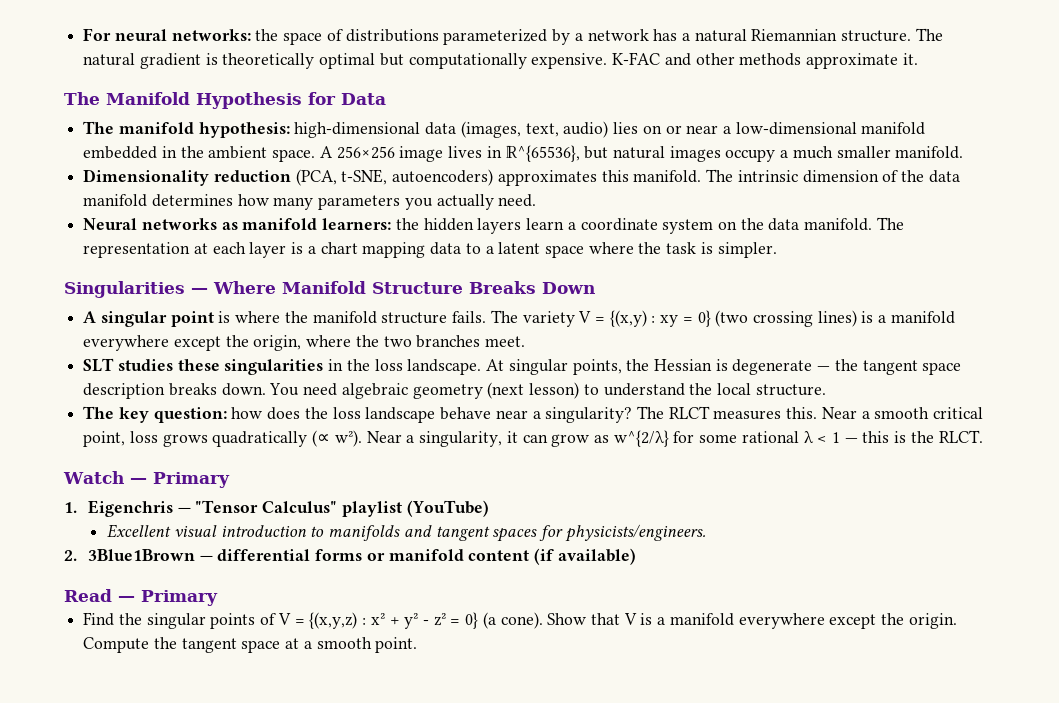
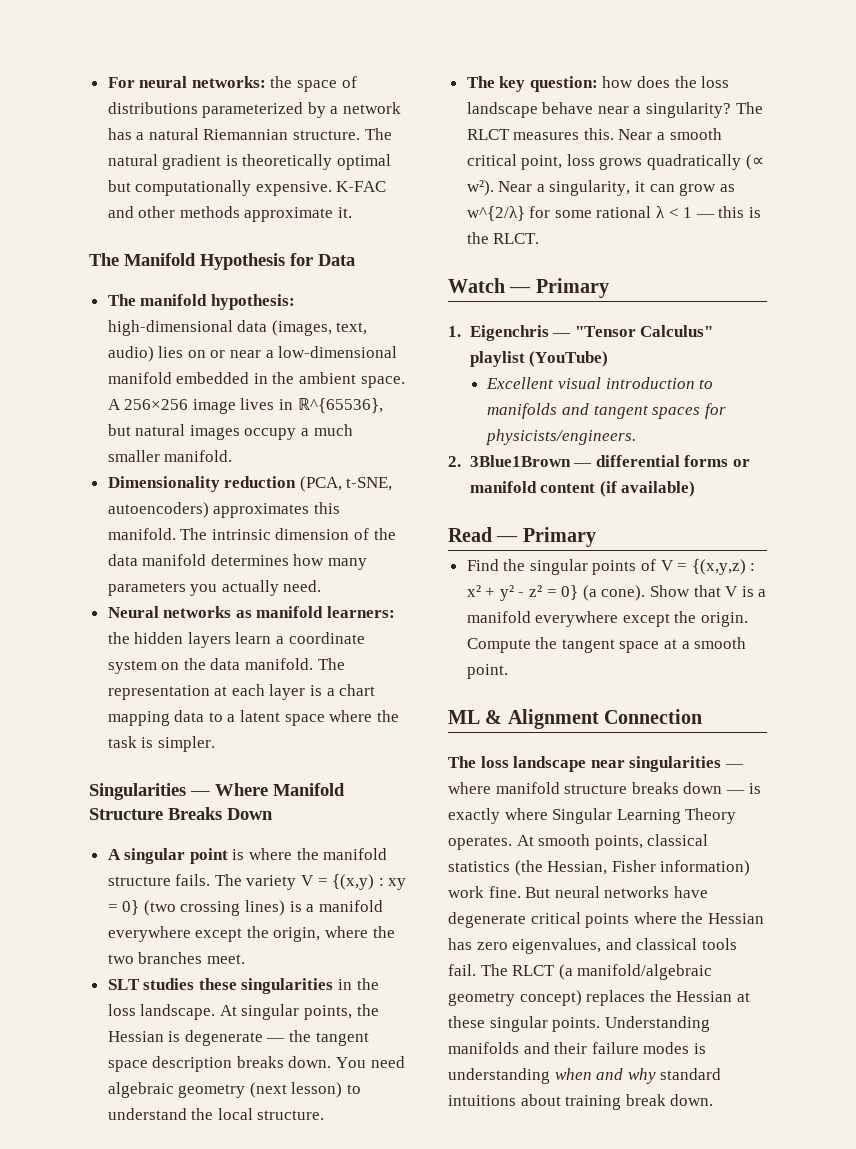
+ ML & Alignment Connection
+ The loss landscape near singularities — where manifold structure breaks down — is exactly where Singular Learning Theory operates. At smooth points, classical statistics (the Hessian, Fisher information) work fine. But neural networks have degenerate critical points where the Hessian has zero eigenvalues, and classical tools fail. The RLCT (a manifold/algebraic geometry concept) replaces the Hessian at these singular points. Understanding manifolds and their failure modes is understanding when and why standard intuitions about training break down.

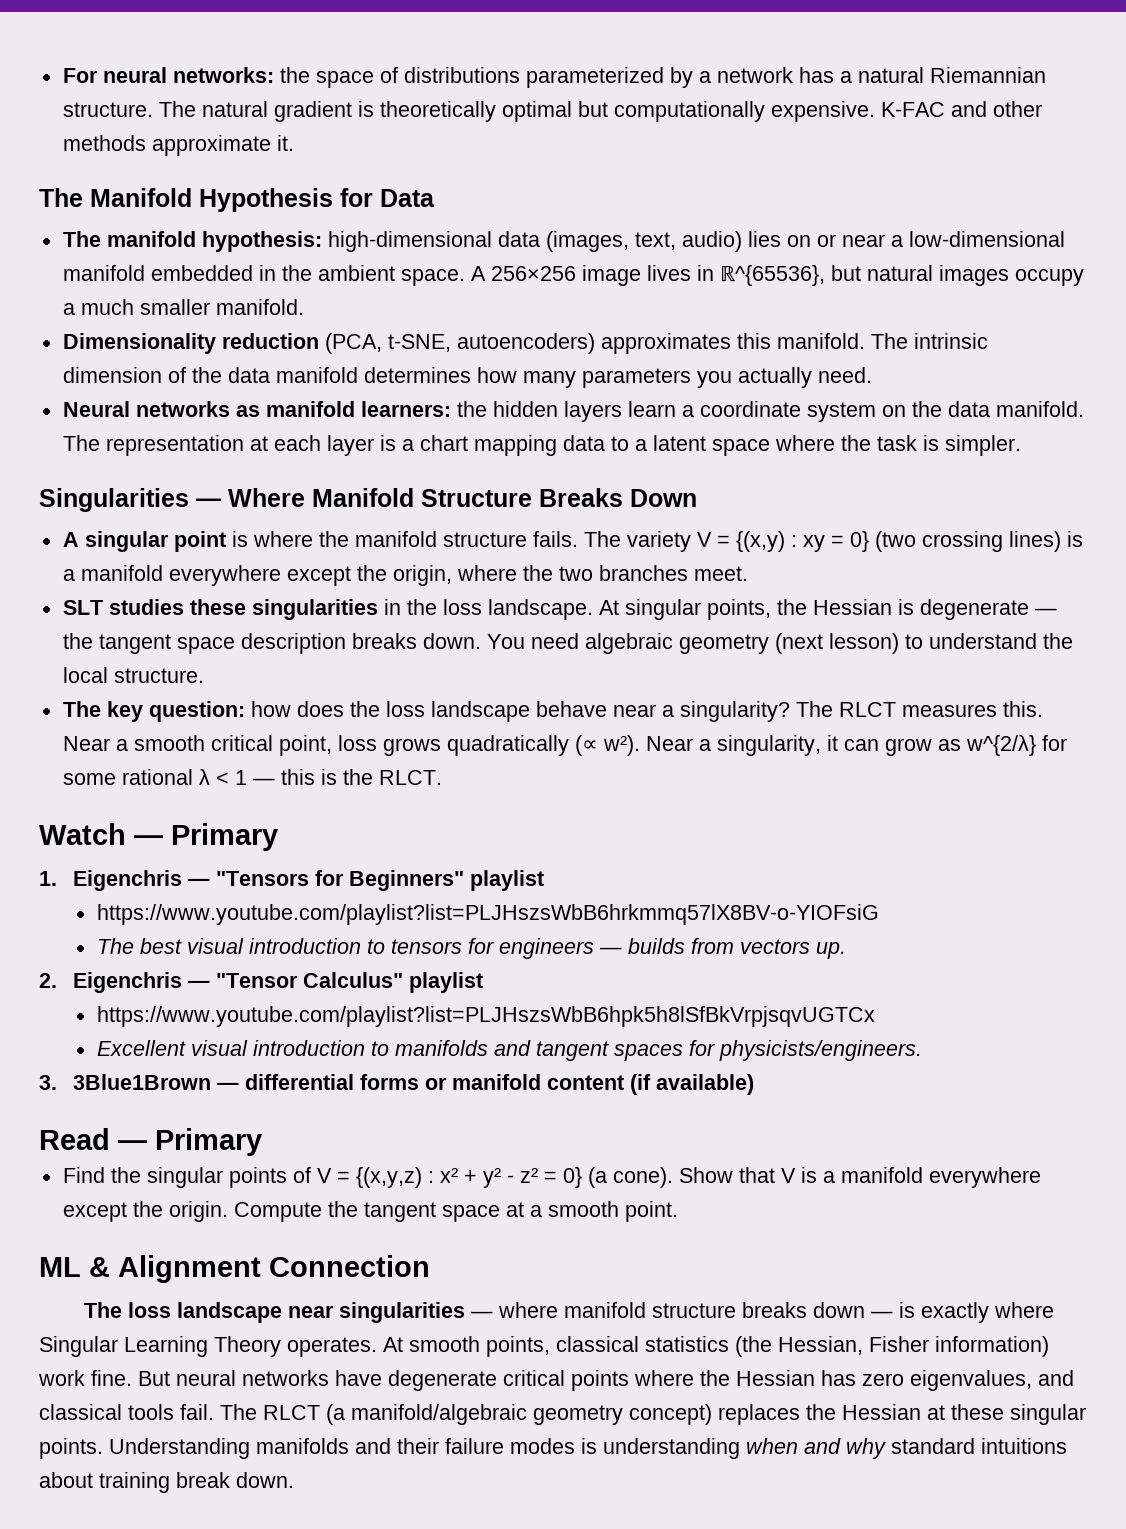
- 1. Eigenchris — "Tensor Calculus" playlist (YouTube)
+ 1. Eigenchris — "Tensors for Beginners" playlist
+ https://www.youtube.com/playlist?list=PLJHszsWbB6hrkmmq57lX8BV-o-YIOFsiG
+ The best visual introduction to tensors for engineers — builds from vectors up.
+ 2. Eigenchris — "Tensor Calculus" playlist
+ https://www.youtube.com/playlist?list=PLJHszsWbB6hpk5h8lSfBkVrpjsqvUGTCx
- 2. 3Blue1Brown — differential forms or manifold content (if available)
+ 3. 3Blue1Brown — differential forms or manifold content (if available)

